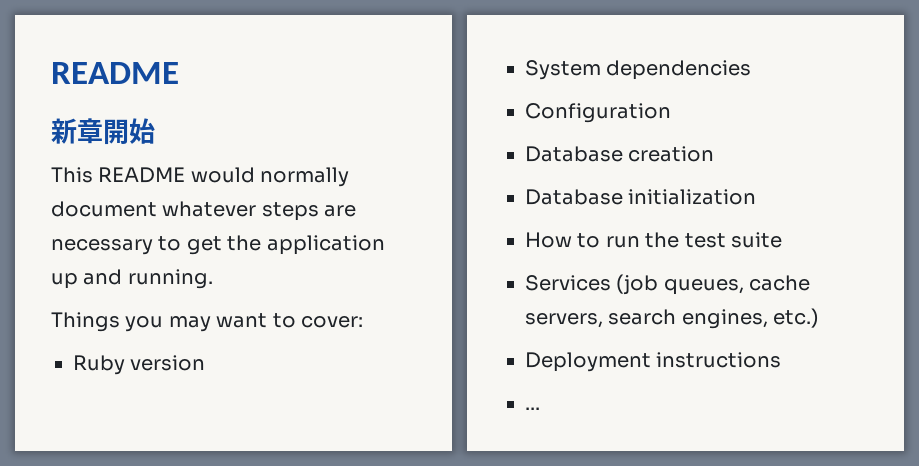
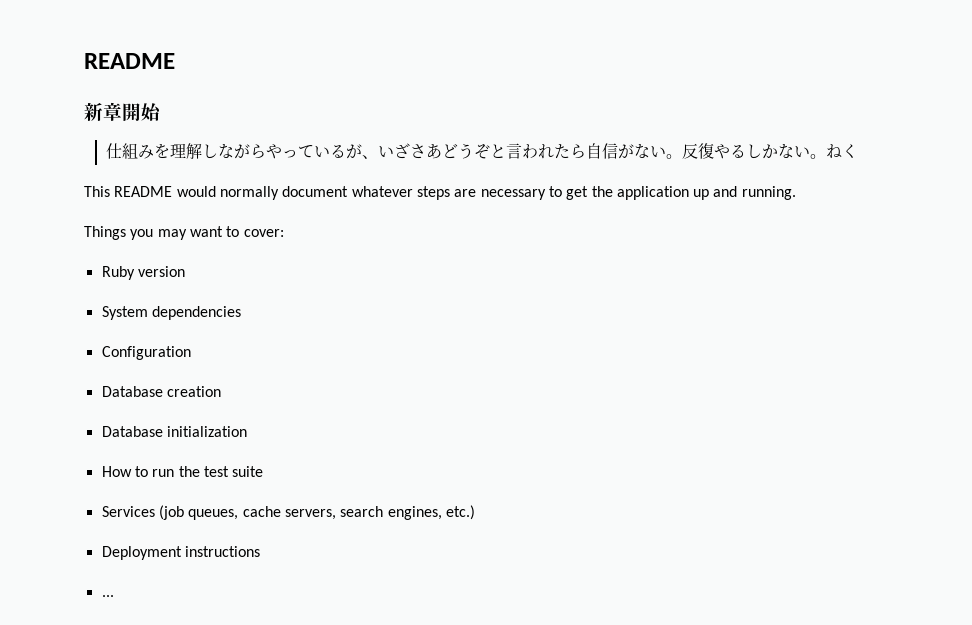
+ 仕組みを理解しながらやっているが、いざさあどうぞと言われたら自信がない。反復やるしかない。ねく

